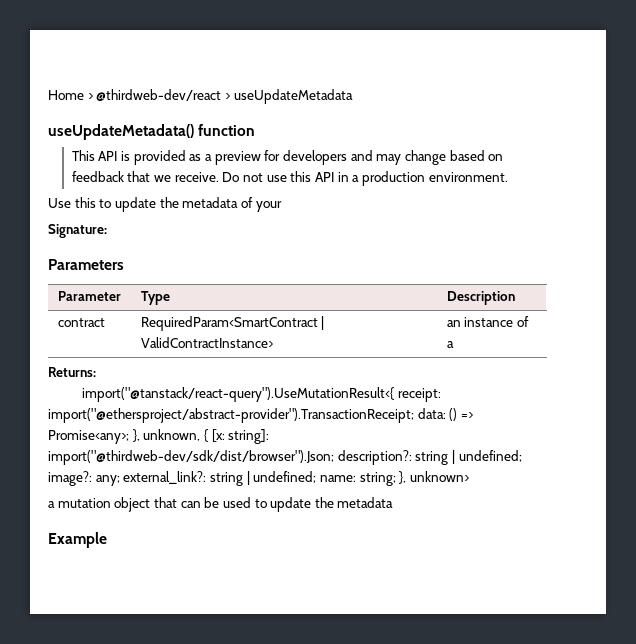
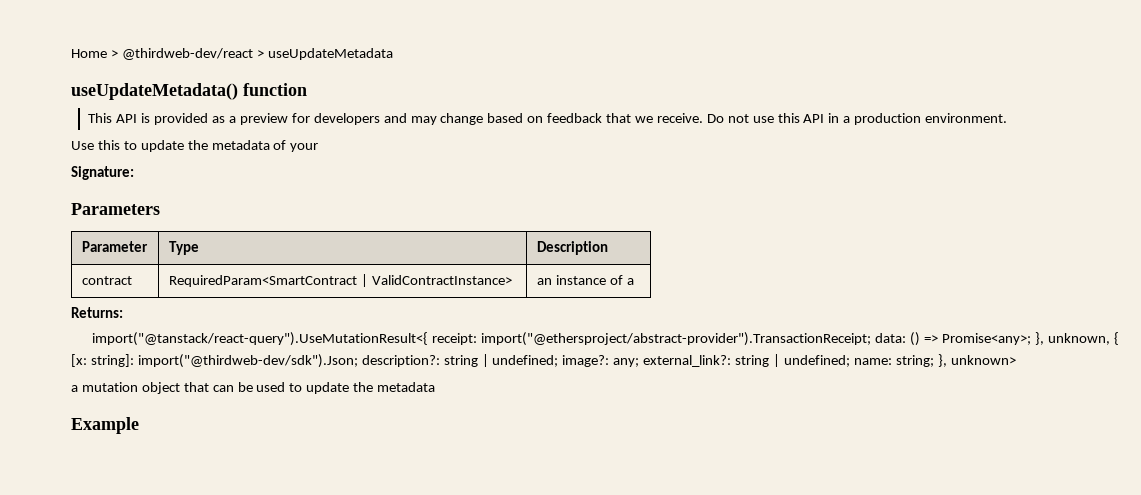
- import("@tanstack/react-query").UseMutationResult<{ receipt: import("@ethersproject/abstract-provider").TransactionReceipt; data: () => Promise<any>; }, unknown, { [x: string]: import("@thirdweb-dev/sdk/dist/browser").Json; description?: string | undefined; image?: any; external_link?: string | undefined; name: string; }, unknown>
+ import("@tanstack/react-query").UseMutationResult<{ receipt: import("@ethersproject/abstract-provider").TransactionReceipt; data: () => Promise<any>; }, unknown, { [x: string]: import("@thirdweb-dev/sdk").Json; description?: string | undefined; image?: any; external_link?: string | undefined; name: string; }, unknown>

